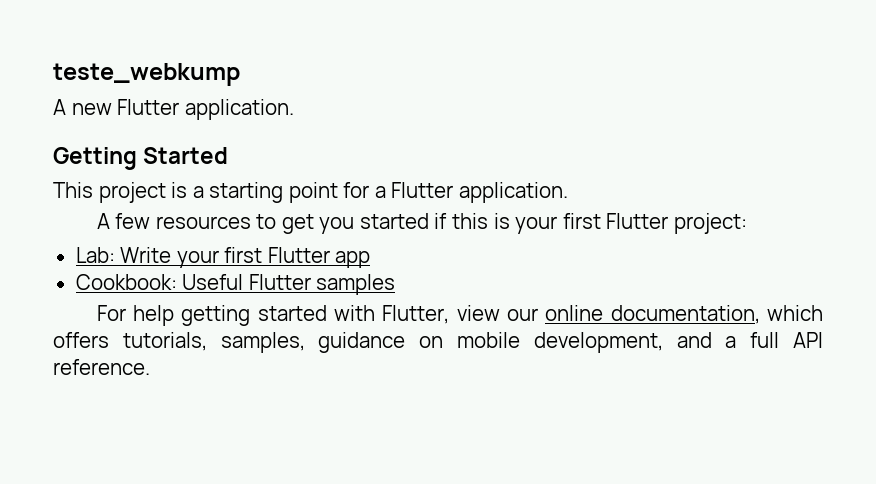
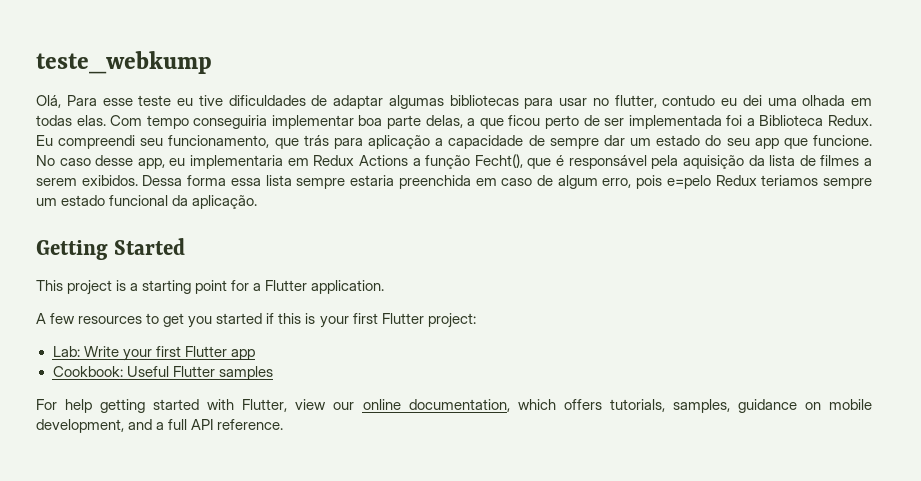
- A new Flutter application.
+ Olá, Para esse teste eu tive dificuldades de adaptar algumas bibliotecas para usar no flutter, contudo eu dei uma olhada em todas elas. Com tempo conseguiria implementar boa parte delas, a que ficou perto de ser implementada foi a Biblioteca Redux. Eu compreendi seu funcionamento, que trás para aplicação a capacidade de sempre dar um estado do seu app que funcione. No caso desse app, eu implementaria em Redux Actions a função Fecht(), que é responsável pela aquisição da lista de filmes a serem exibidos. Dessa forma essa lista sempre estaria preenchida em caso de algum erro, pois e=pelo Redux teriamos sempre um estado funcional da aplicação.

